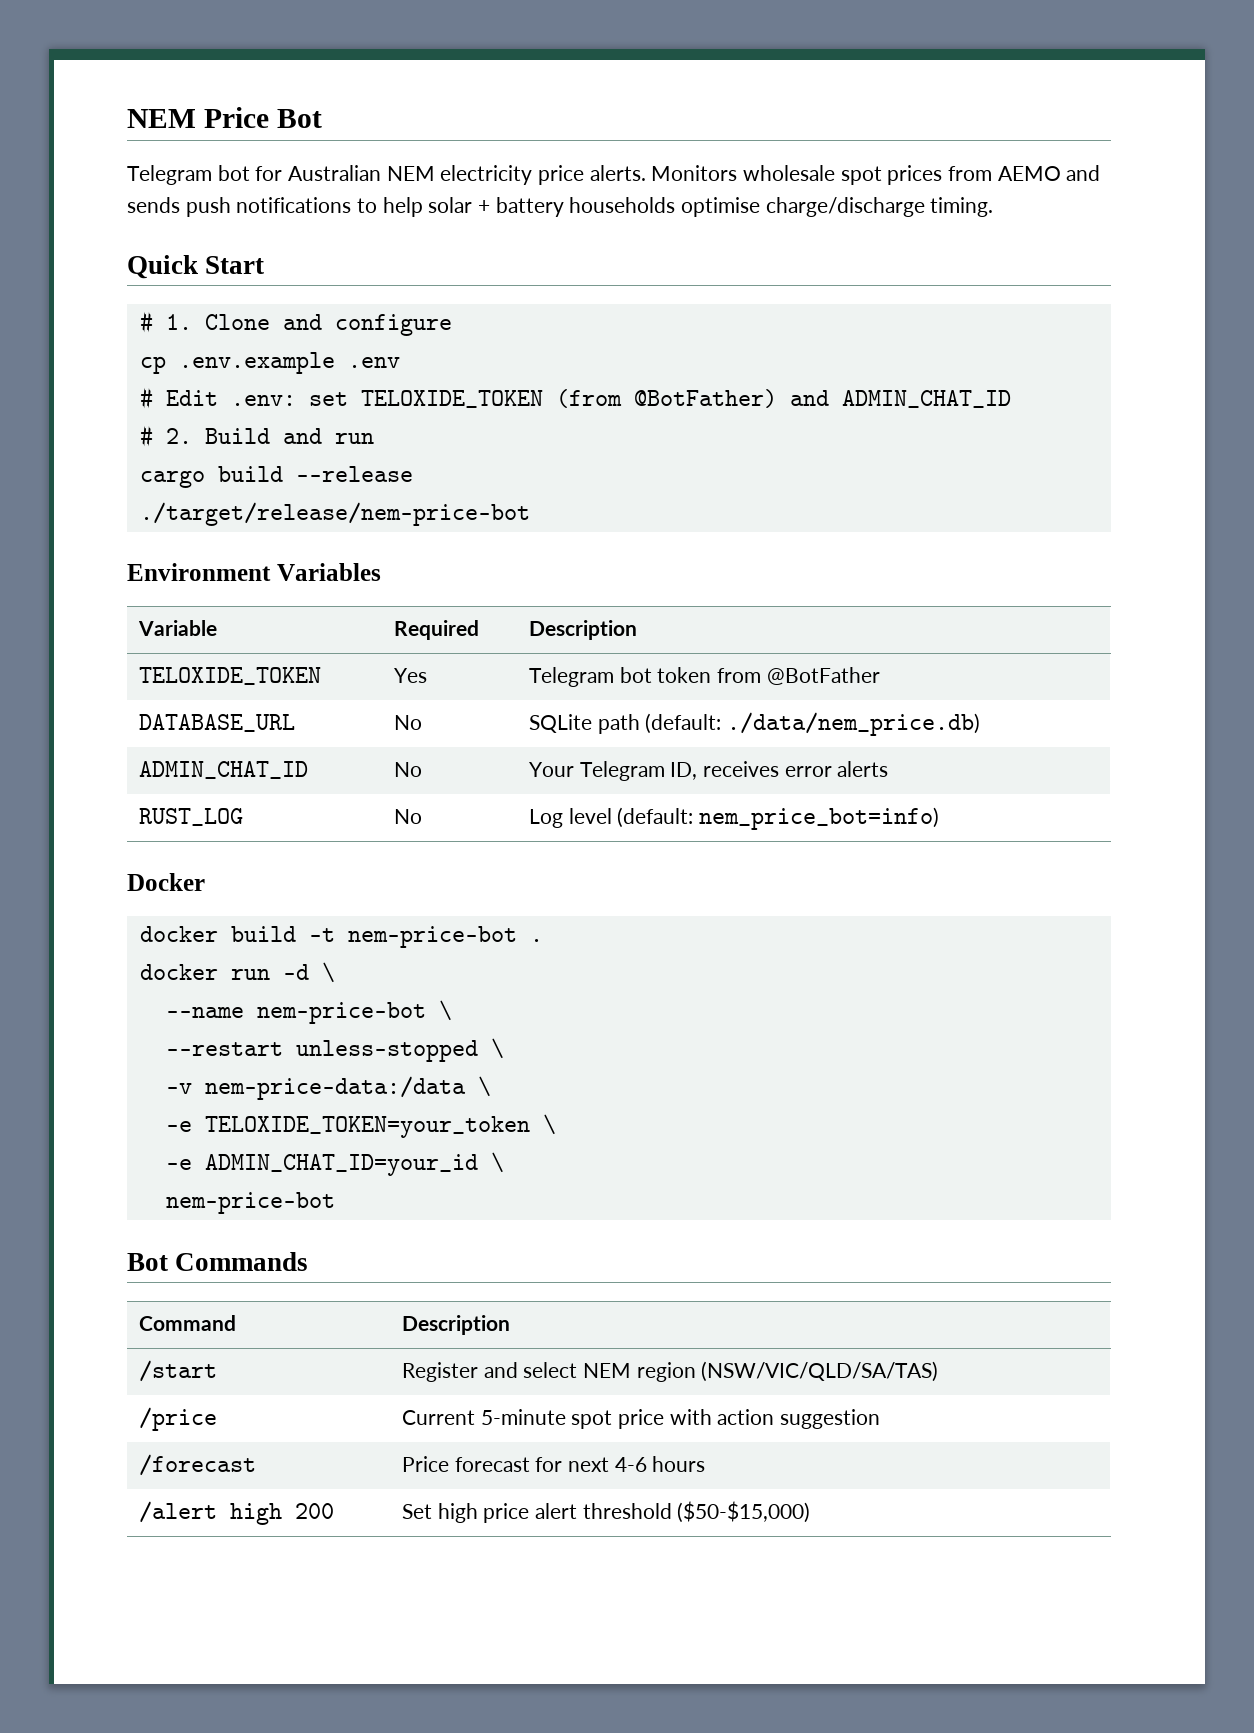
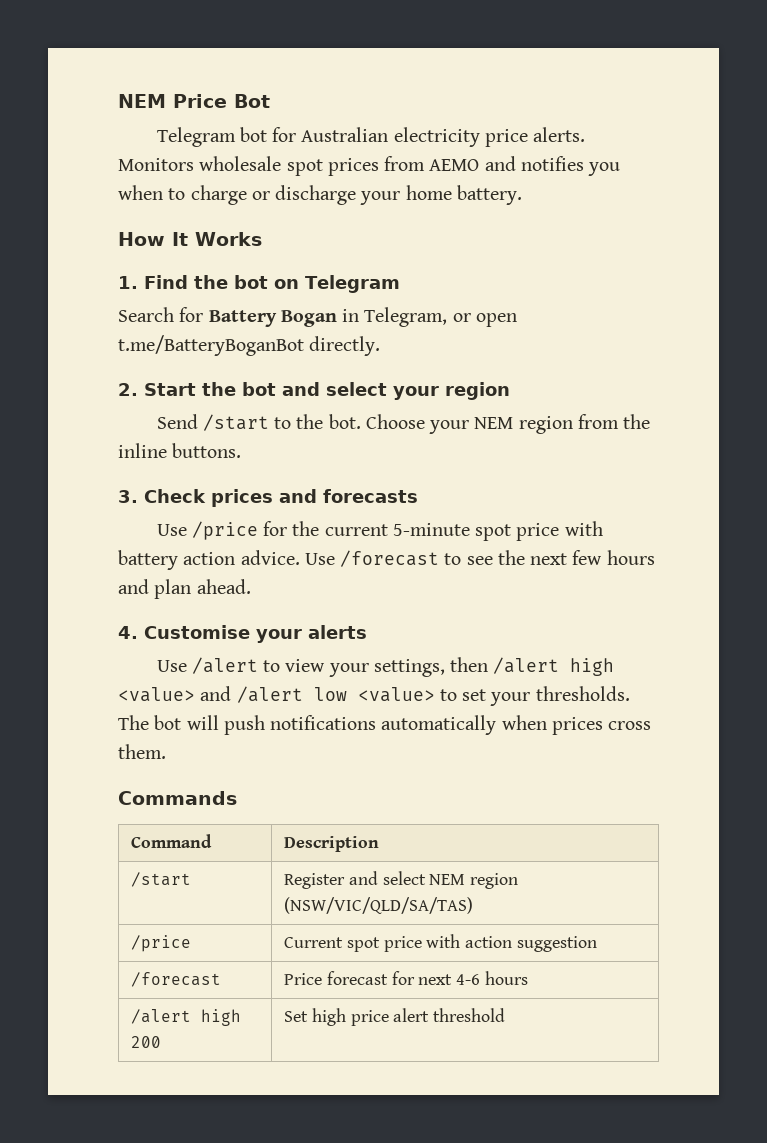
- Telegram bot for Australian NEM electricity price alerts.
+ Telegram bot for Australian electricity price alerts.
- Monitors wholesale spot prices from AEMO and sends push notifications to help solar + battery households optimise charge/discharge timing.
- Quick Start
- # 1. Clone and configure
- cp .env.example .env
- # Edit .env: set TELOXIDE_TOKEN (from @BotFather) and ADMIN_CHAT_ID
- # 2. Build and run
- cargo build --release
- ./target/release/nem-price-bot
- Environment Variables
- Variable | Required | Description
- TELOXIDE_TOKEN | Yes | Telegram bot token from @BotFather
- DATABASE_URL | No | SQLite path (default: ./data/nem_price.db)
- ADMIN_CHAT_ID | No | Your Telegram ID, receives error alerts
- RUST_LOG | No | Log level (default: nem_price_bot=info)
- Docker
- docker build -t nem-price-bot .
- docker run -d \
- --name nem-price-bot \
- --restart unless-stopped \
- -v nem-price-data:/data \
- -e TELOXIDE_TOKEN=your_token \
- -e ADMIN_CHAT_ID=your_id \
- nem-price-bot
- Bot Commands
+ Monitors wholesale spot prices from AEMO and notifies you when to charge or discharge your home battery.
+ How It Works
+ 1. Find the bot on Telegram
+ Search for Battery Bogan in Telegram, or open t.me/BatteryBoganBot directly.
+ 2. Start the bot and select your region
+ Send /start to the bot. Choose your NEM region from the inline buttons.
+ 3. Check prices and forecasts
+ Use /price for the current 5-minute spot price with battery action advice. Use /forecast to see the next few hours and plan ahead.
+ 4. Customise your alerts
+ Use /alert to view your settings, then /alert high <value> and /alert low <value> to set your thresholds. The bot will push notifications automatically when prices cross them.
+ Commands
- /price | Current 5-minute spot price with action suggestion
+ /price | Current spot price with action suggestion
- /alert high 200 | Set high price alert threshold ($50-$15,000)
+ /alert high 200 | Set high price alert threshold

